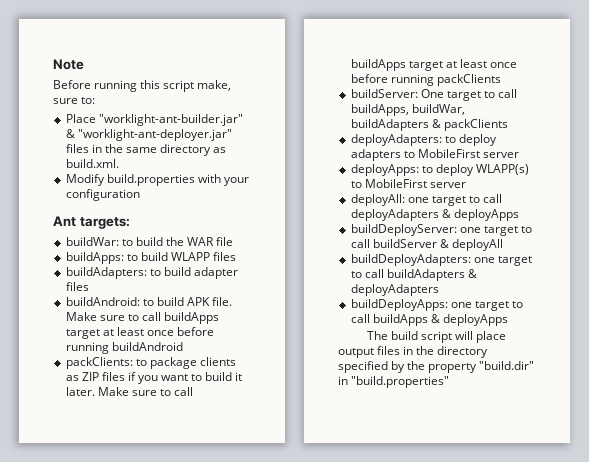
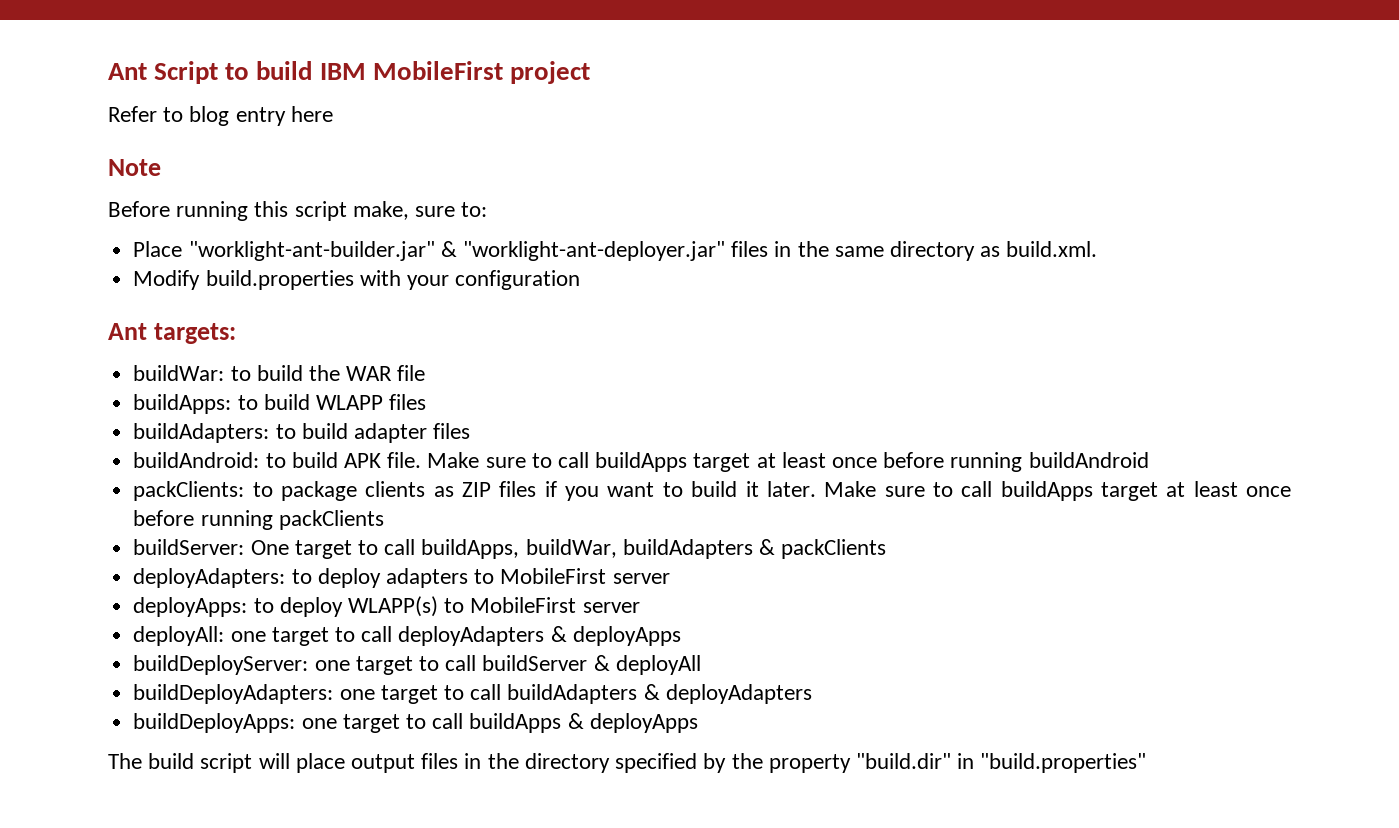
+ Ant Script to build IBM MobileFirst project
+ Refer to blog entry here

